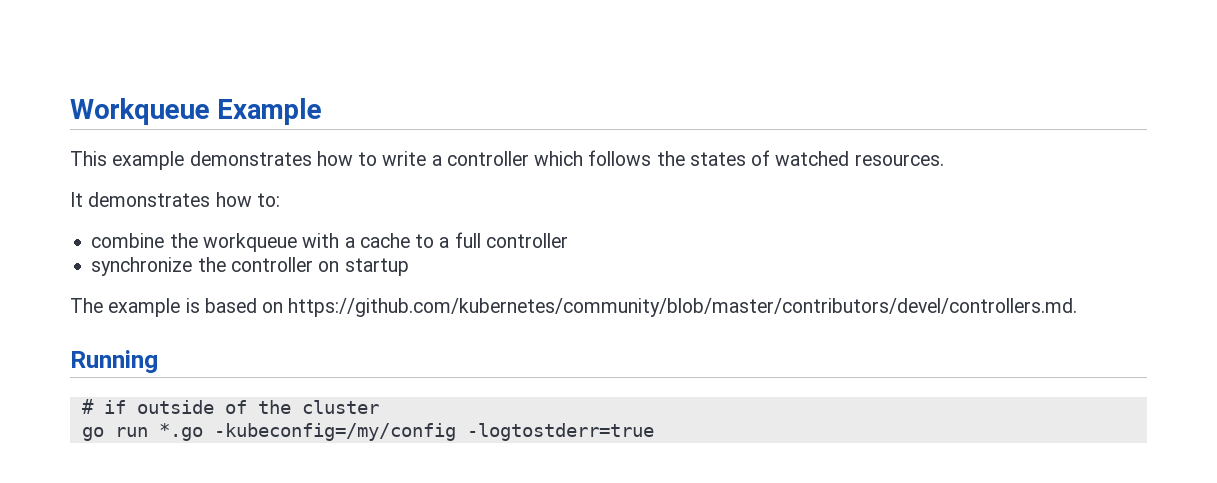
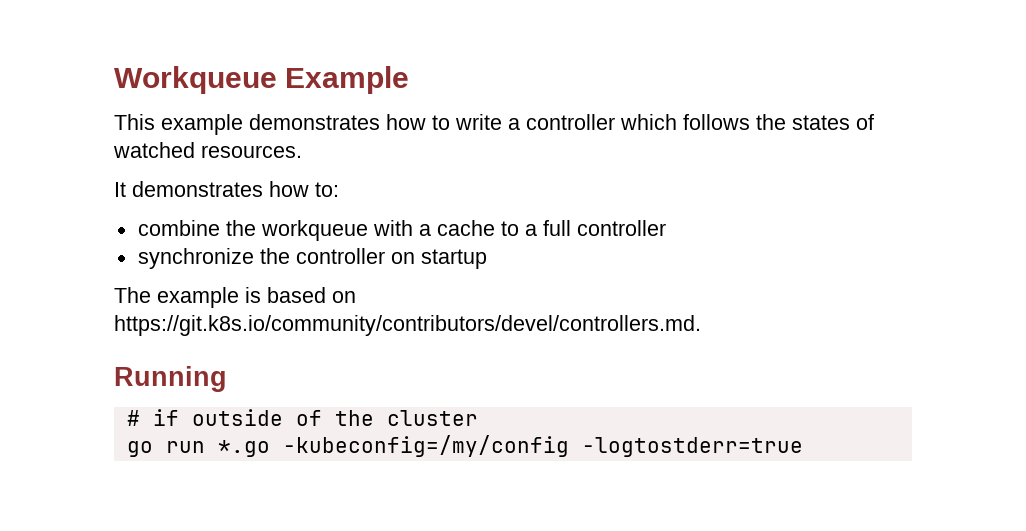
- The example is based on https://github.com/kubernetes/community/blob/master/contributors/devel/controllers.md.
+ The example is based on https://git.k8s.io/community/contributors/devel/controllers.md.

